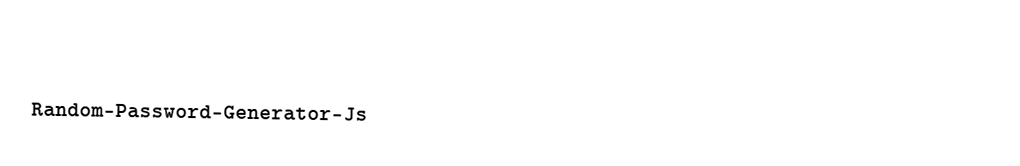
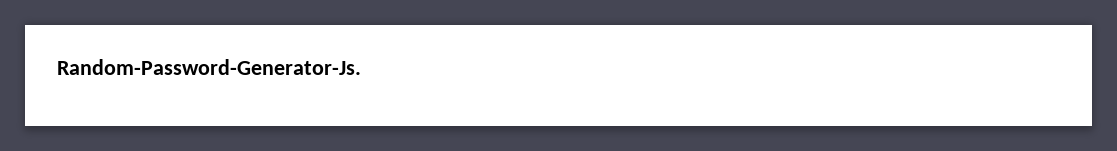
- Random-Password-Generator-Js
+ Random-Password-Generator-Js.

